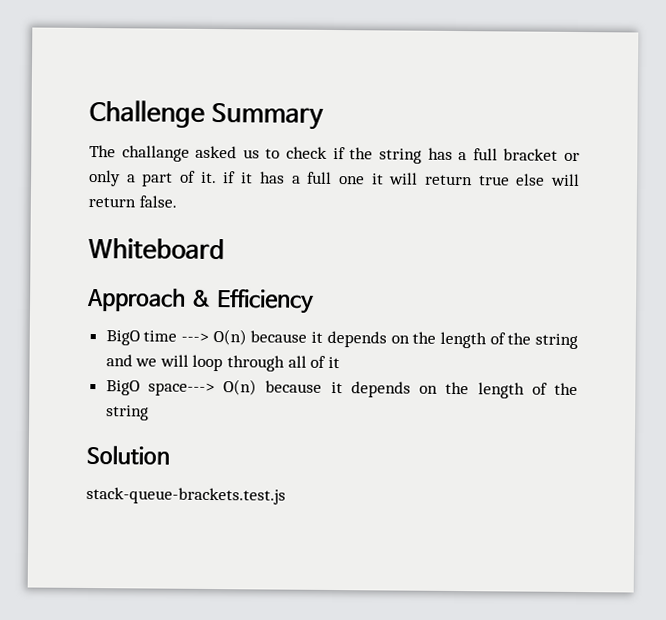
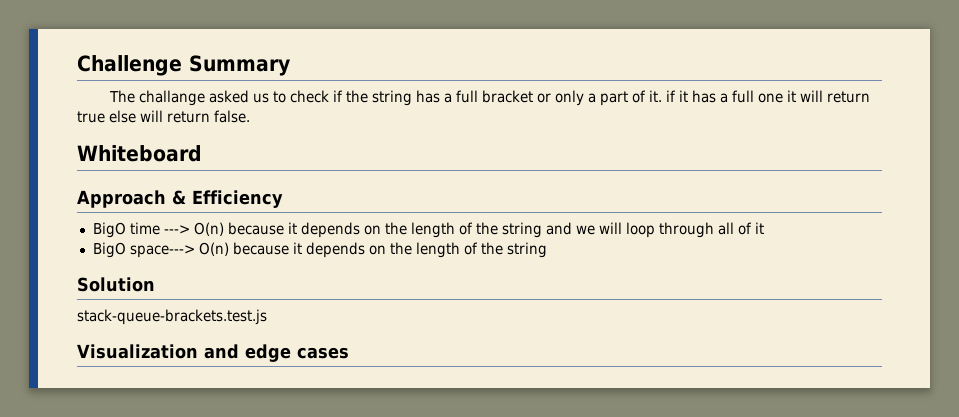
+ Visualization and edge cases

